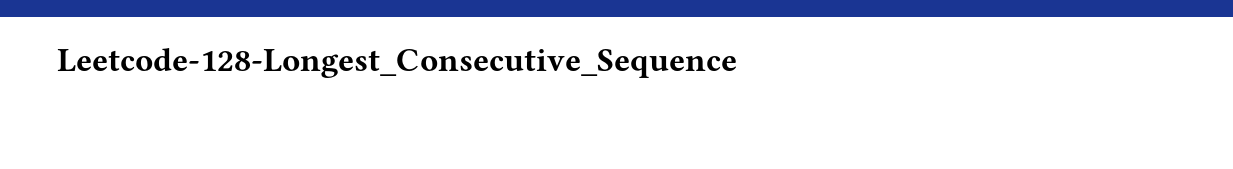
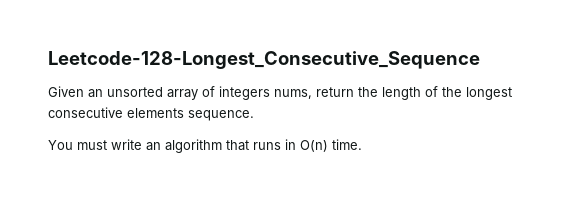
+ Given an unsorted array of integers nums, return the length of the longest consecutive elements sequence.
+ You must write an algorithm that runs in O(n) time.

